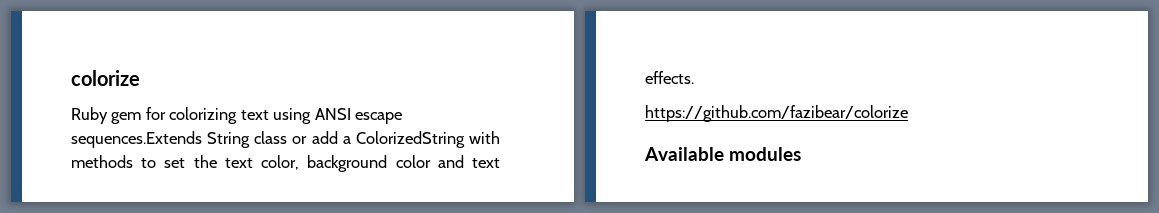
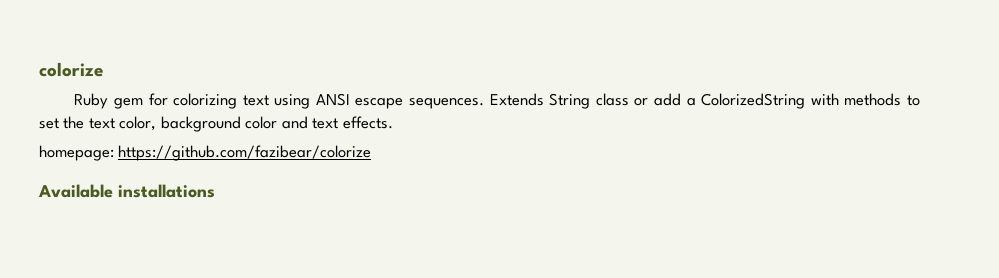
- Ruby gem for colorizing text using ANSI escape sequences.Extends String class or add a ColorizedString with methods to set the text color, background color and text effects.
+ Ruby gem for colorizing text using ANSI escape sequences. Extends String class or add a ColorizedString with methods to set the text color, background color and text effects.
- https://github.com/fazibear/colorize
+ homepage: https://github.com/fazibear/colorize
- Available modules
+ Available installations

